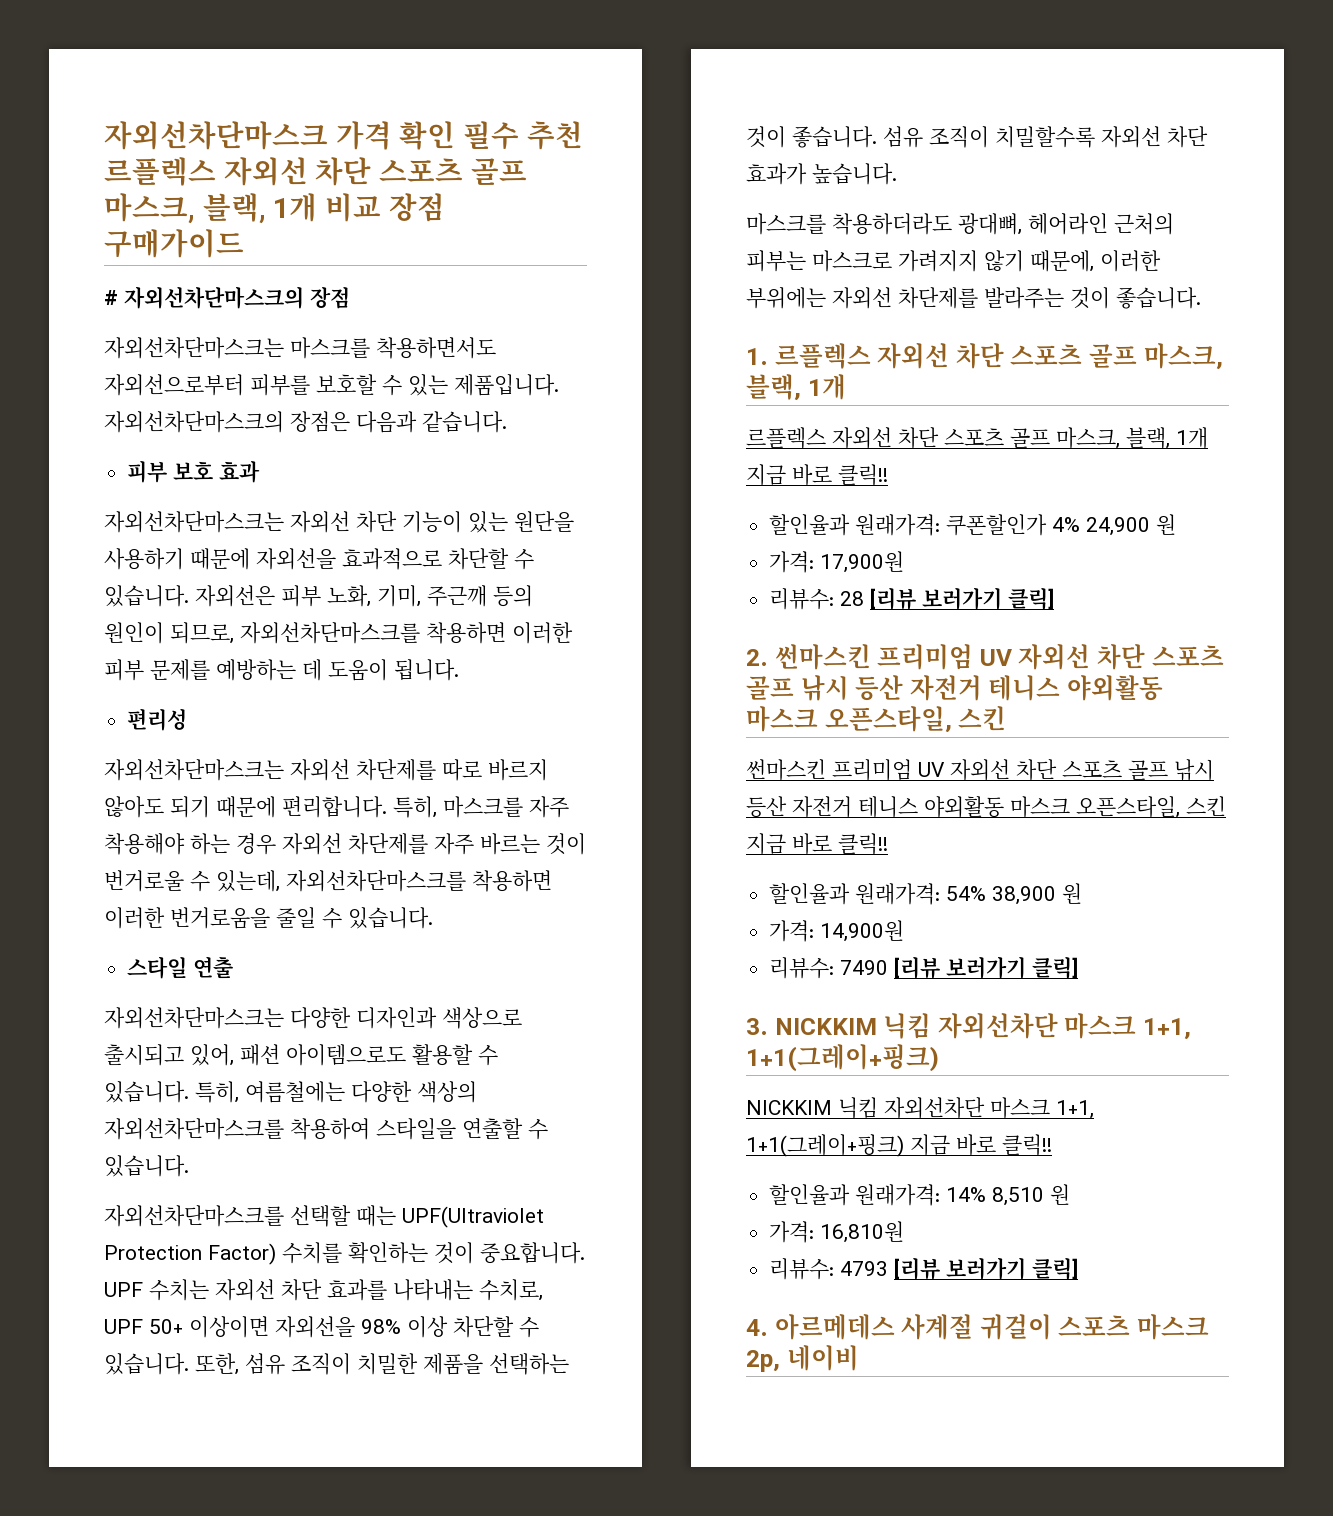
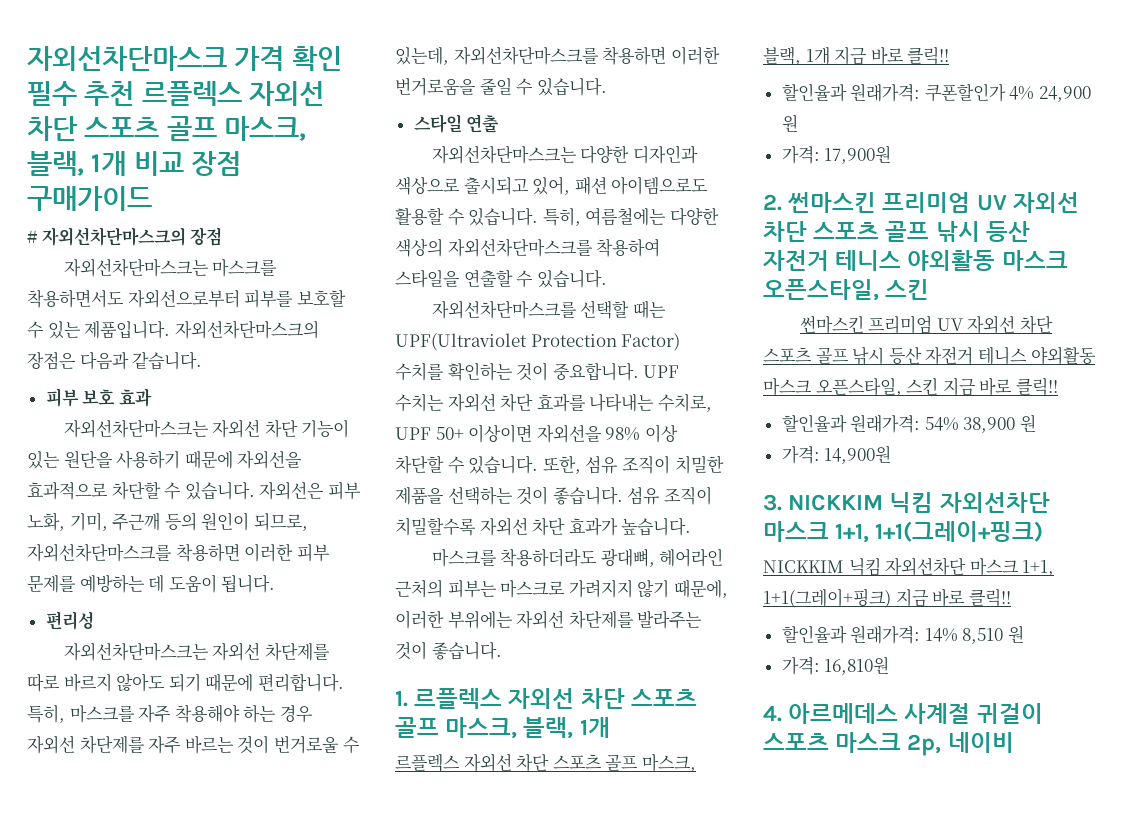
- 리뷰수: 28 [리뷰 보러가기 클릭]
- 리뷰수: 7490 [리뷰 보러가기 클릭]
- 리뷰수: 4793 [리뷰 보러가기 클릭]

